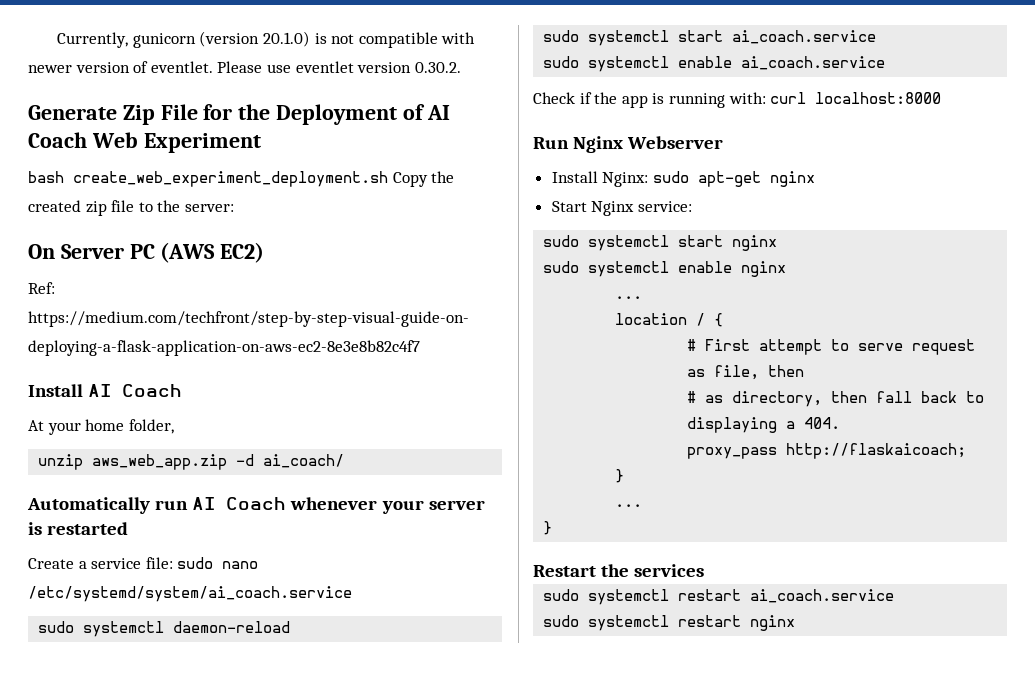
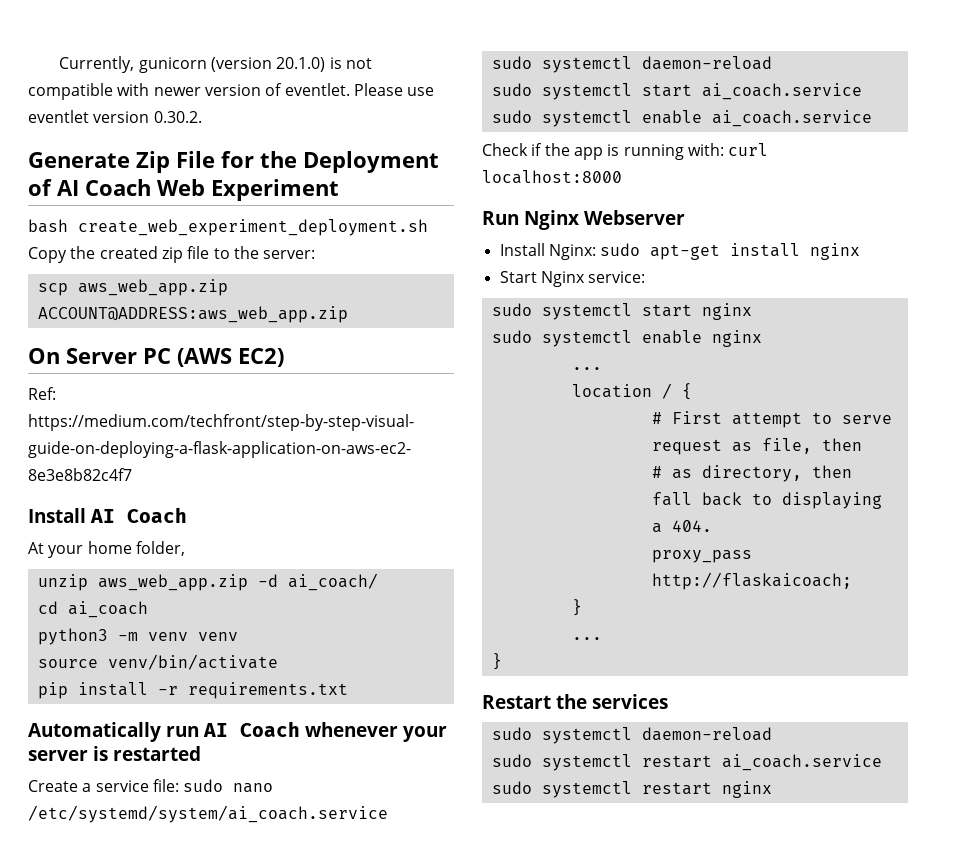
+ scp aws_web_app.zip ACCOUNT@ADDRESS:aws_web_app.zip
+ cd ai_coach
+ python3 -m venv venv
+ source venv/bin/activate
+ pip install -r requirements.txt
- Install Nginx: sudo apt-get nginx
+ Install Nginx: sudo apt-get install nginx
  Restart the services
+ sudo systemctl daemon-reload

